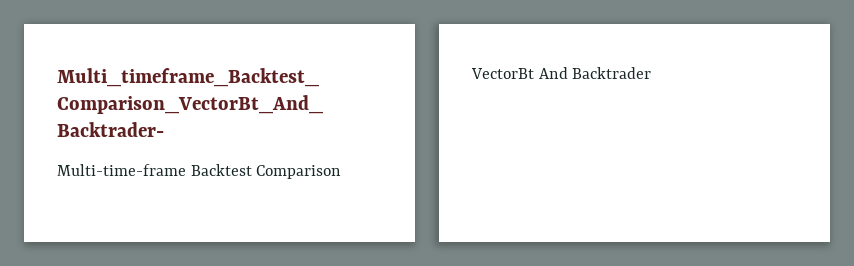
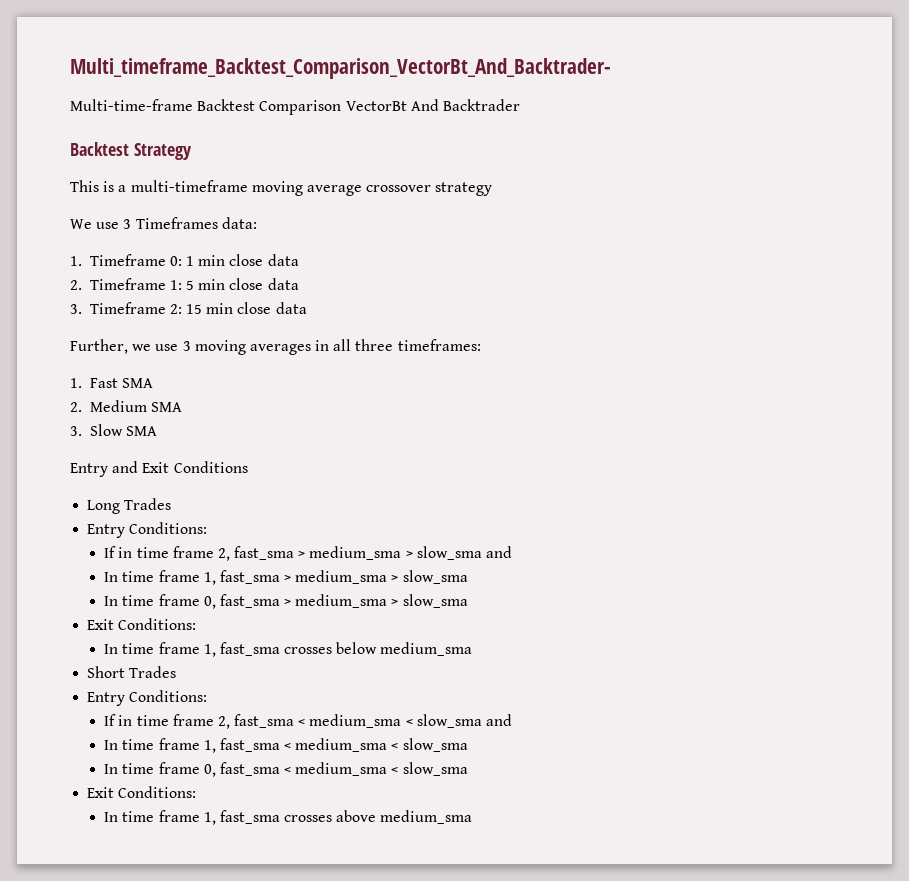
+ Backtest Strategy
+ This is a multi-timeframe moving average crossover strategy
+ We use 3 Timeframes data:
+ 1. Timeframe 0: 1 min close data
+ 2. Timeframe 1: 5 min close data
+ 3. Timeframe 2: 15 min close data
+ Further, we use 3 moving averages in all three timeframes:
+ 1. Fast SMA
+ 2. Medium SMA
+ 3. Slow SMA
+ Entry and Exit Conditions
+ Long Trades
+ Entry Conditions:
+ If in time frame 2, fast_sma > medium_sma > slow_sma and
+ In time frame 1, fast_sma > medium_sma > slow_sma
+ In time frame 0, fast_sma > medium_sma > slow_sma
+ Exit Conditions:
+ In time frame 1, fast_sma crosses below medium_sma
+ Short Trades
+ Entry Conditions:
+ If in time frame 2, fast_sma < medium_sma < slow_sma and
+ In time frame 1, fast_sma < medium_sma < slow_sma
+ In time frame 0, fast_sma < medium_sma < slow_sma
+ Exit Conditions:
+ In time frame 1, fast_sma crosses above medium_sma

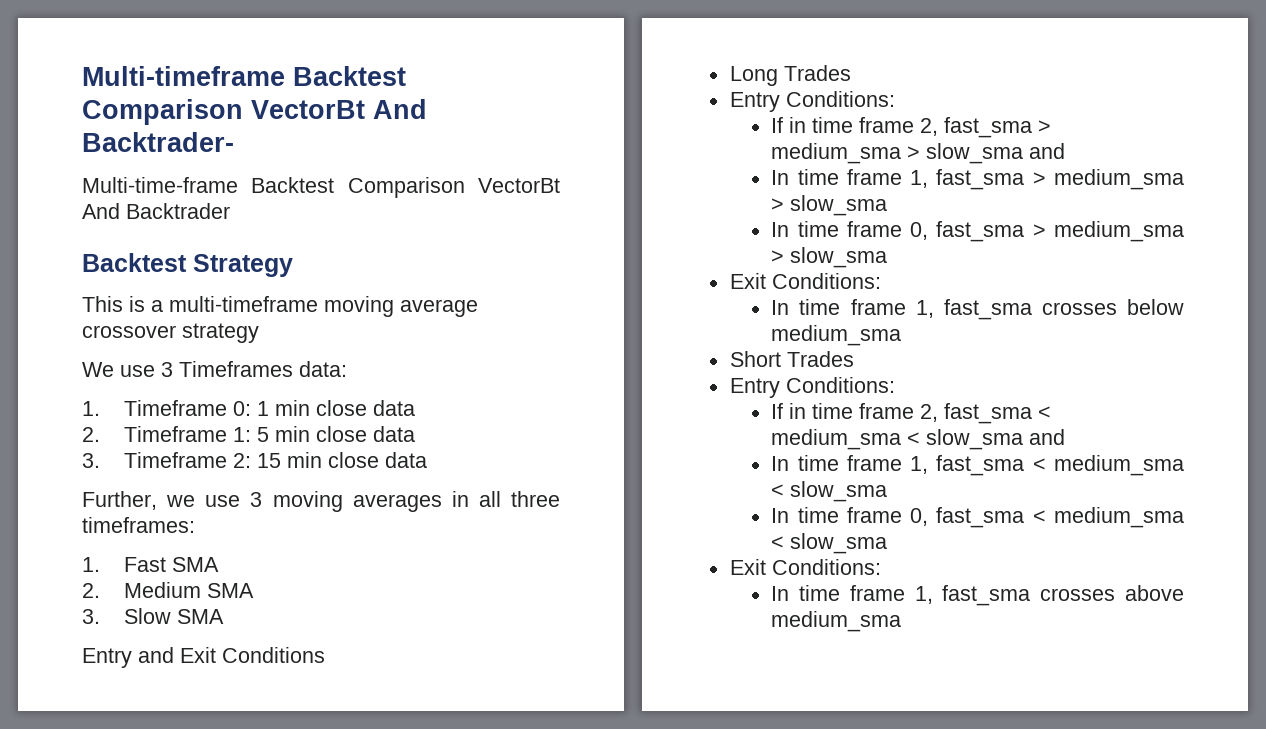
- Multi_timeframe_Backtest_Comparison_VectorBt_And_Backtrader-
+ Multi-timeframe Backtest Comparison VectorBt And Backtrader-

